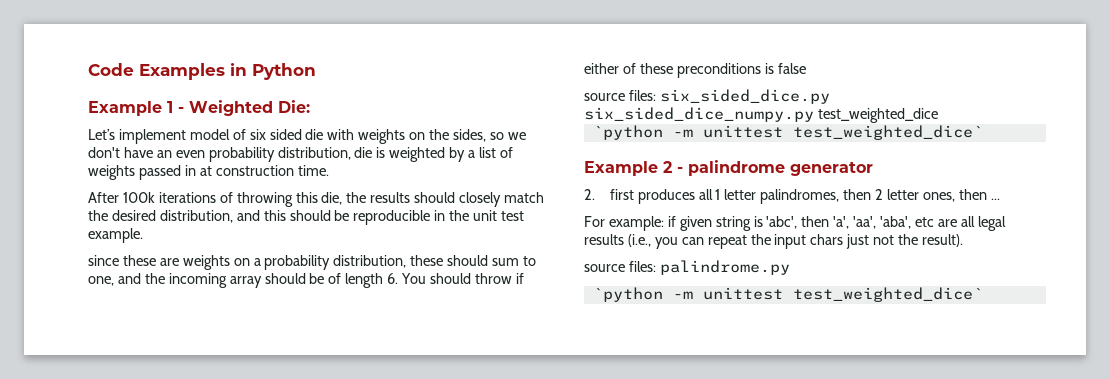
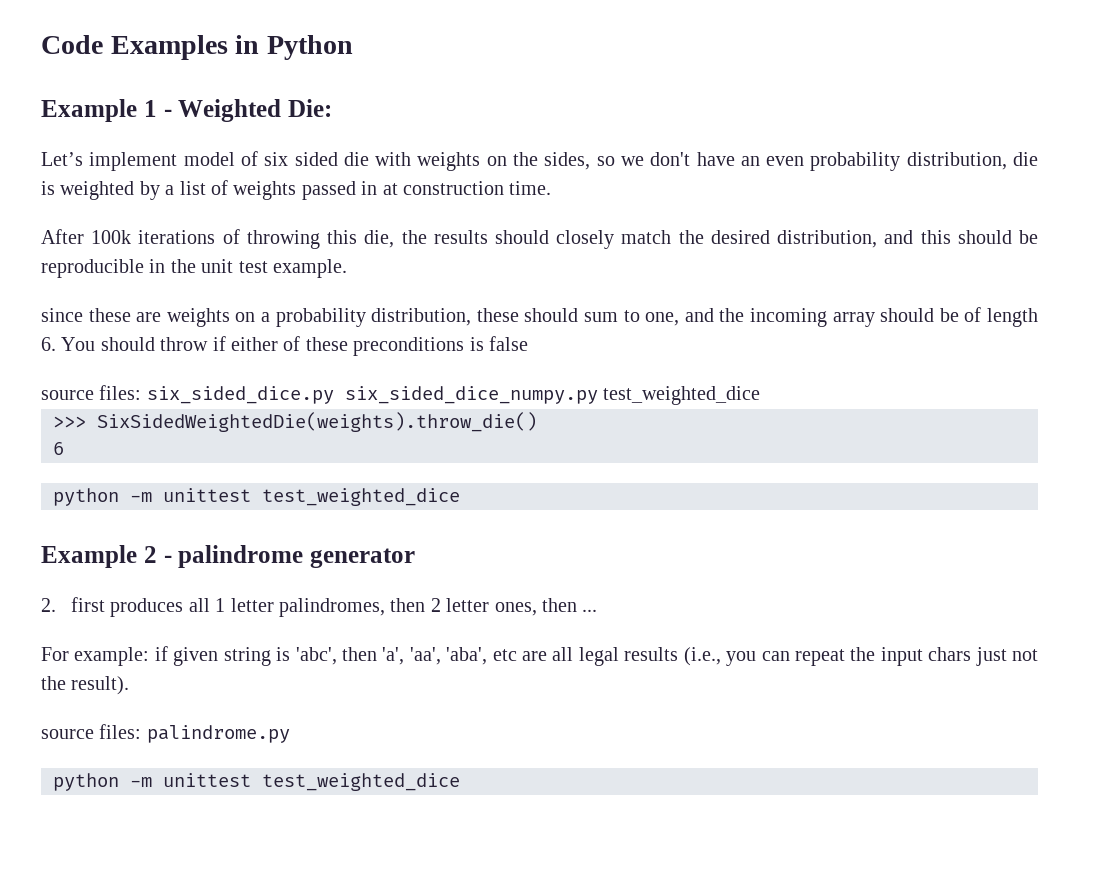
  source files: six_sided_dice.py six_sided_dice_numpy.py test_weighted_dice
- `python -m unittest test_weighted_dice`
+ >>> SixSidedWeightedDie(weights).throw_die()
+ 6
+ python -m unittest test_weighted_dice
  source files: palindrome.py
- `python -m unittest test_weighted_dice`
+ python -m unittest test_weighted_dice

